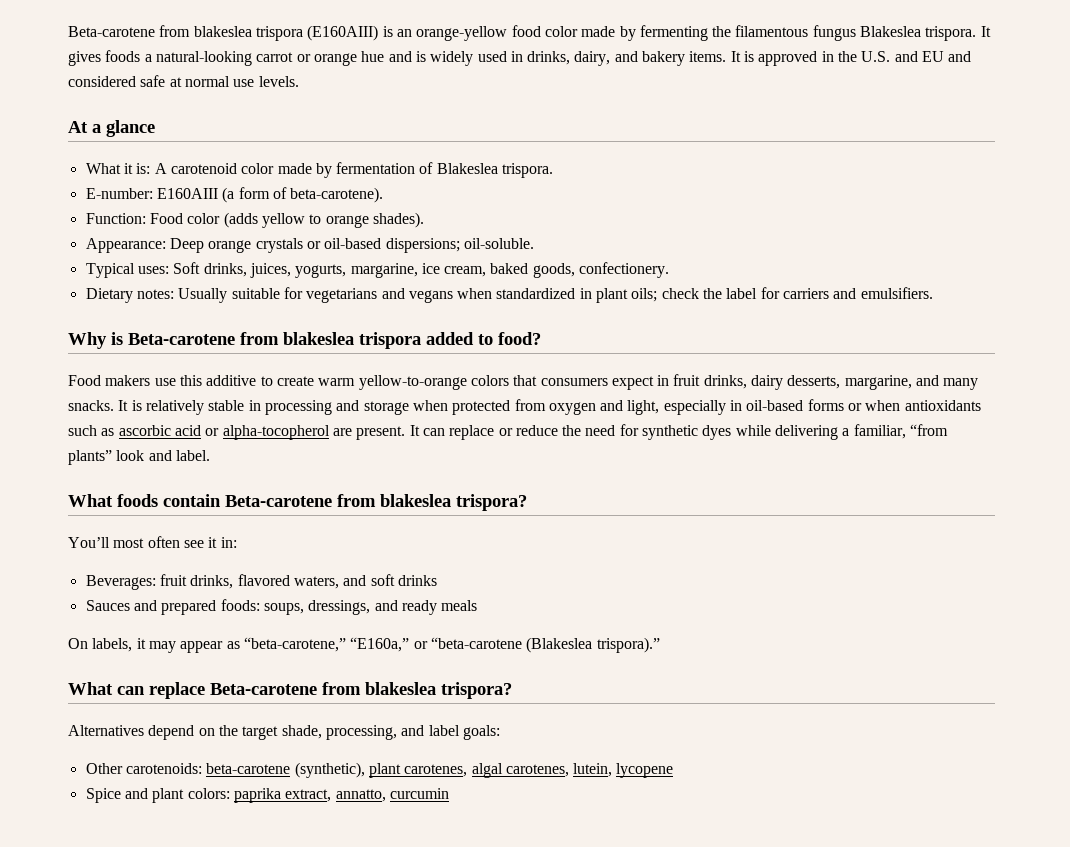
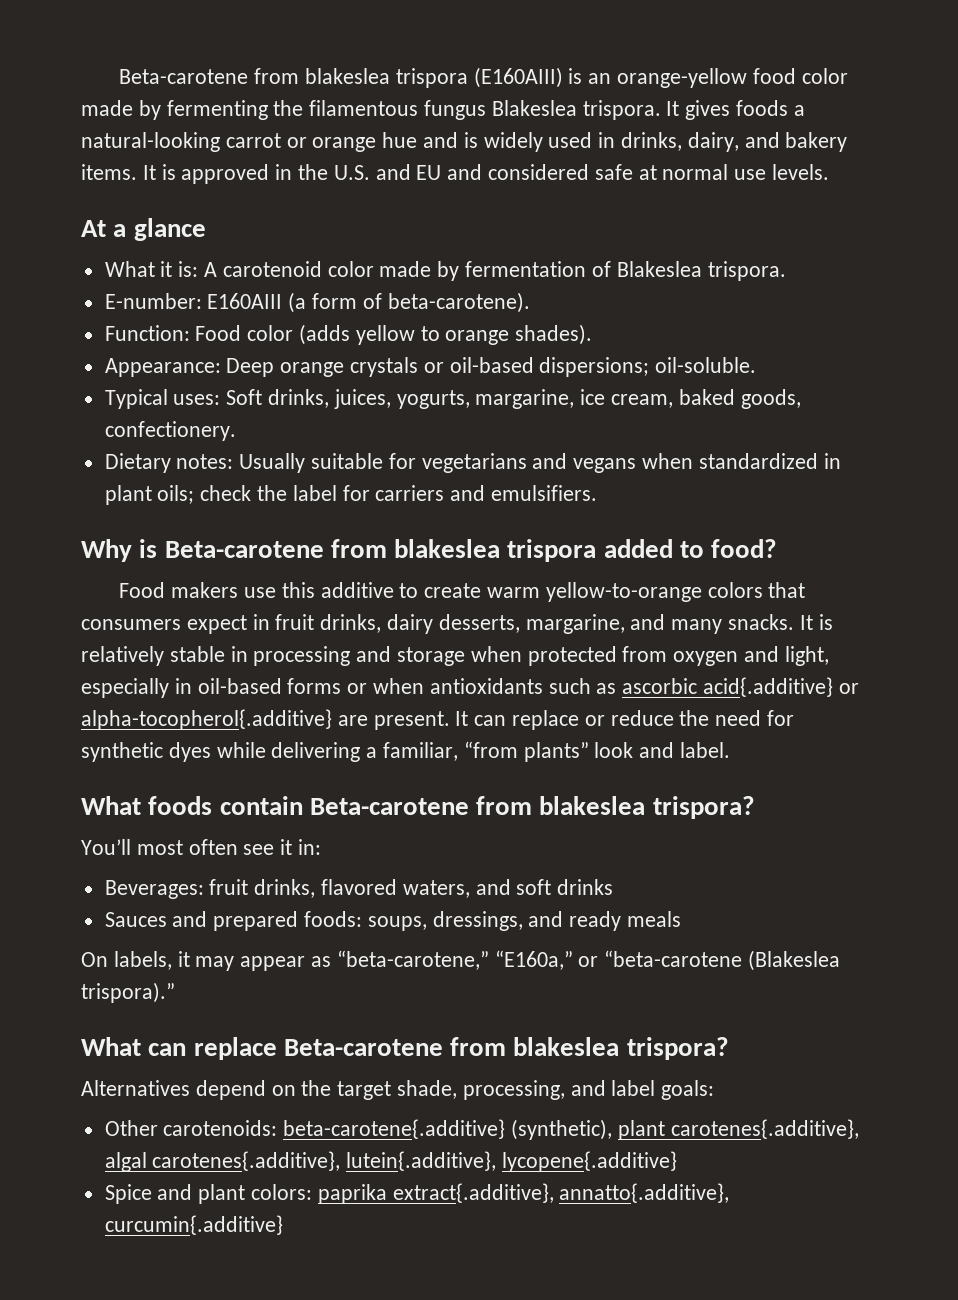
- It is relatively stable in processing and storage when protected from oxygen and light, especially in oil-based forms or when antioxidants such as ascorbic acid or alpha-tocopherol are present.
+ It is relatively stable in processing and storage when protected from oxygen and light, especially in oil-based forms or when antioxidants such as ascorbic acid{.additive} or alpha-tocopherol{.additive} are present.
- Other carotenoids: beta-carotene (synthetic), plant carotenes, algal carotenes, lutein, lycopene
+ Other carotenoids: beta-carotene{.additive} (synthetic), plant carotenes{.additive}, algal carotenes{.additive}, lutein{.additive}, lycopene{.additive}
- Spice and plant colors: paprika extract, annatto, curcumin
+ Spice and plant colors: paprika extract{.additive}, annatto{.additive}, curcumin{.additive}

